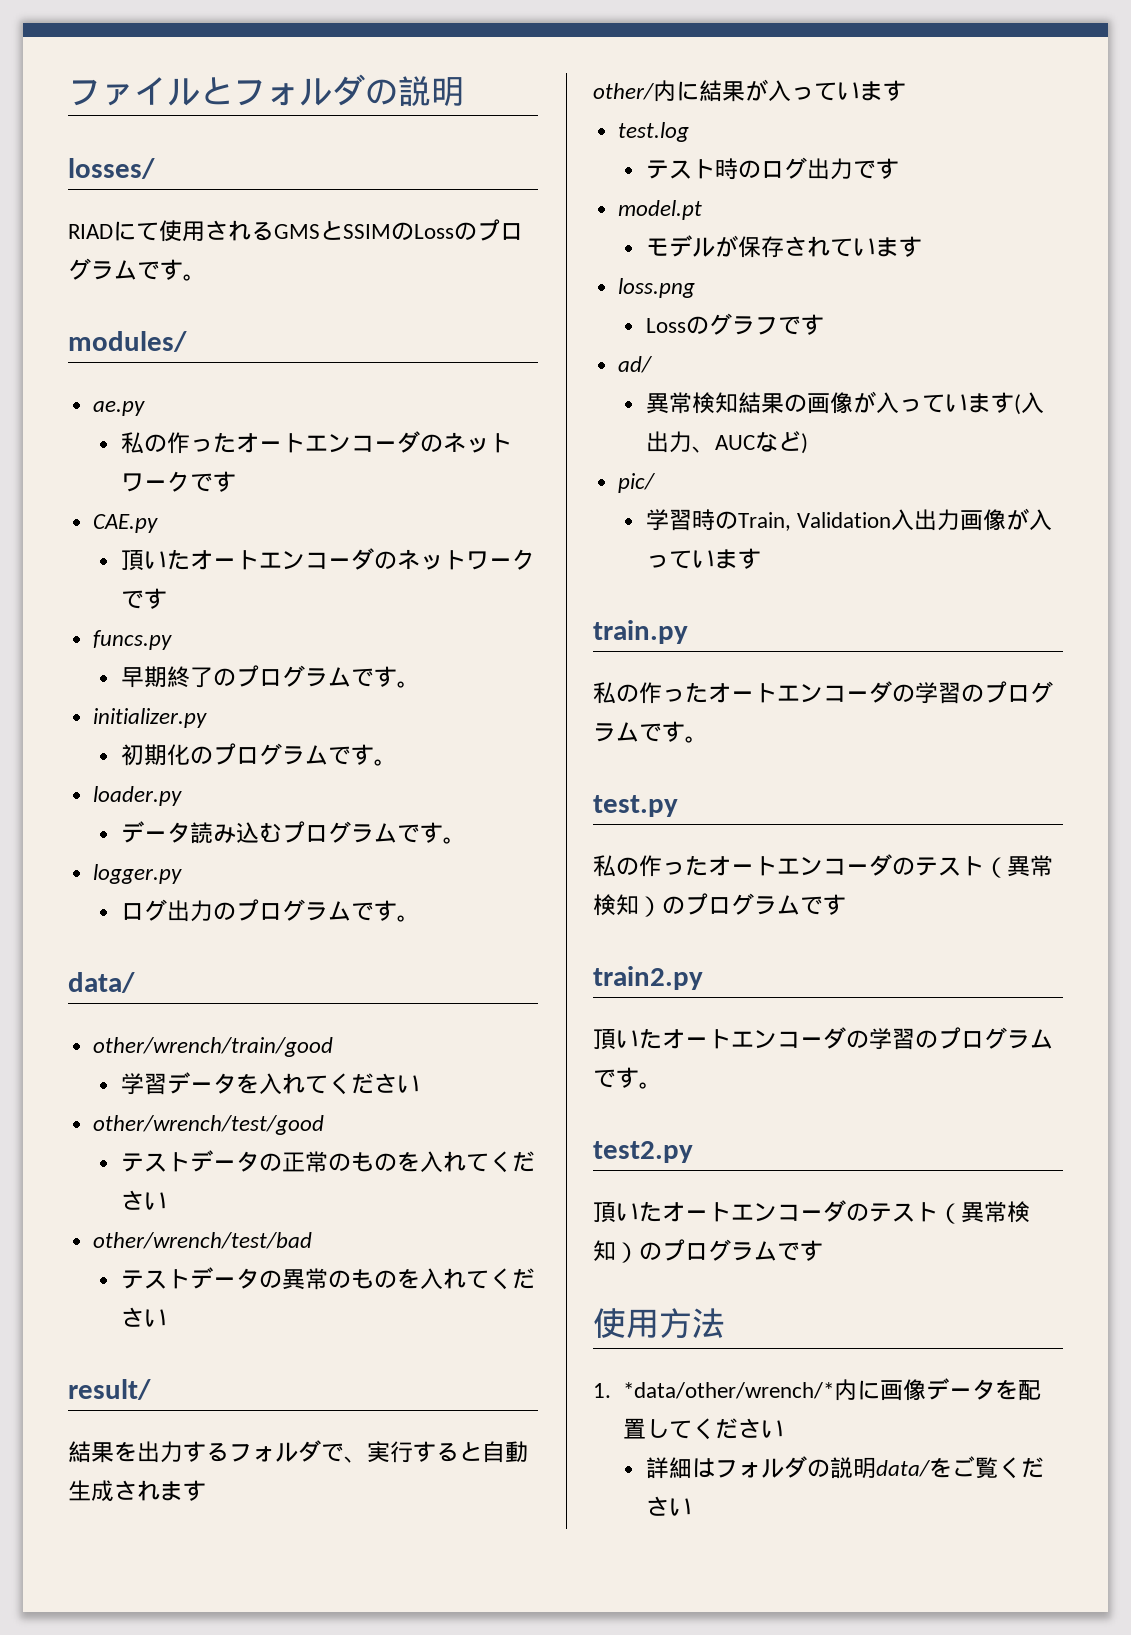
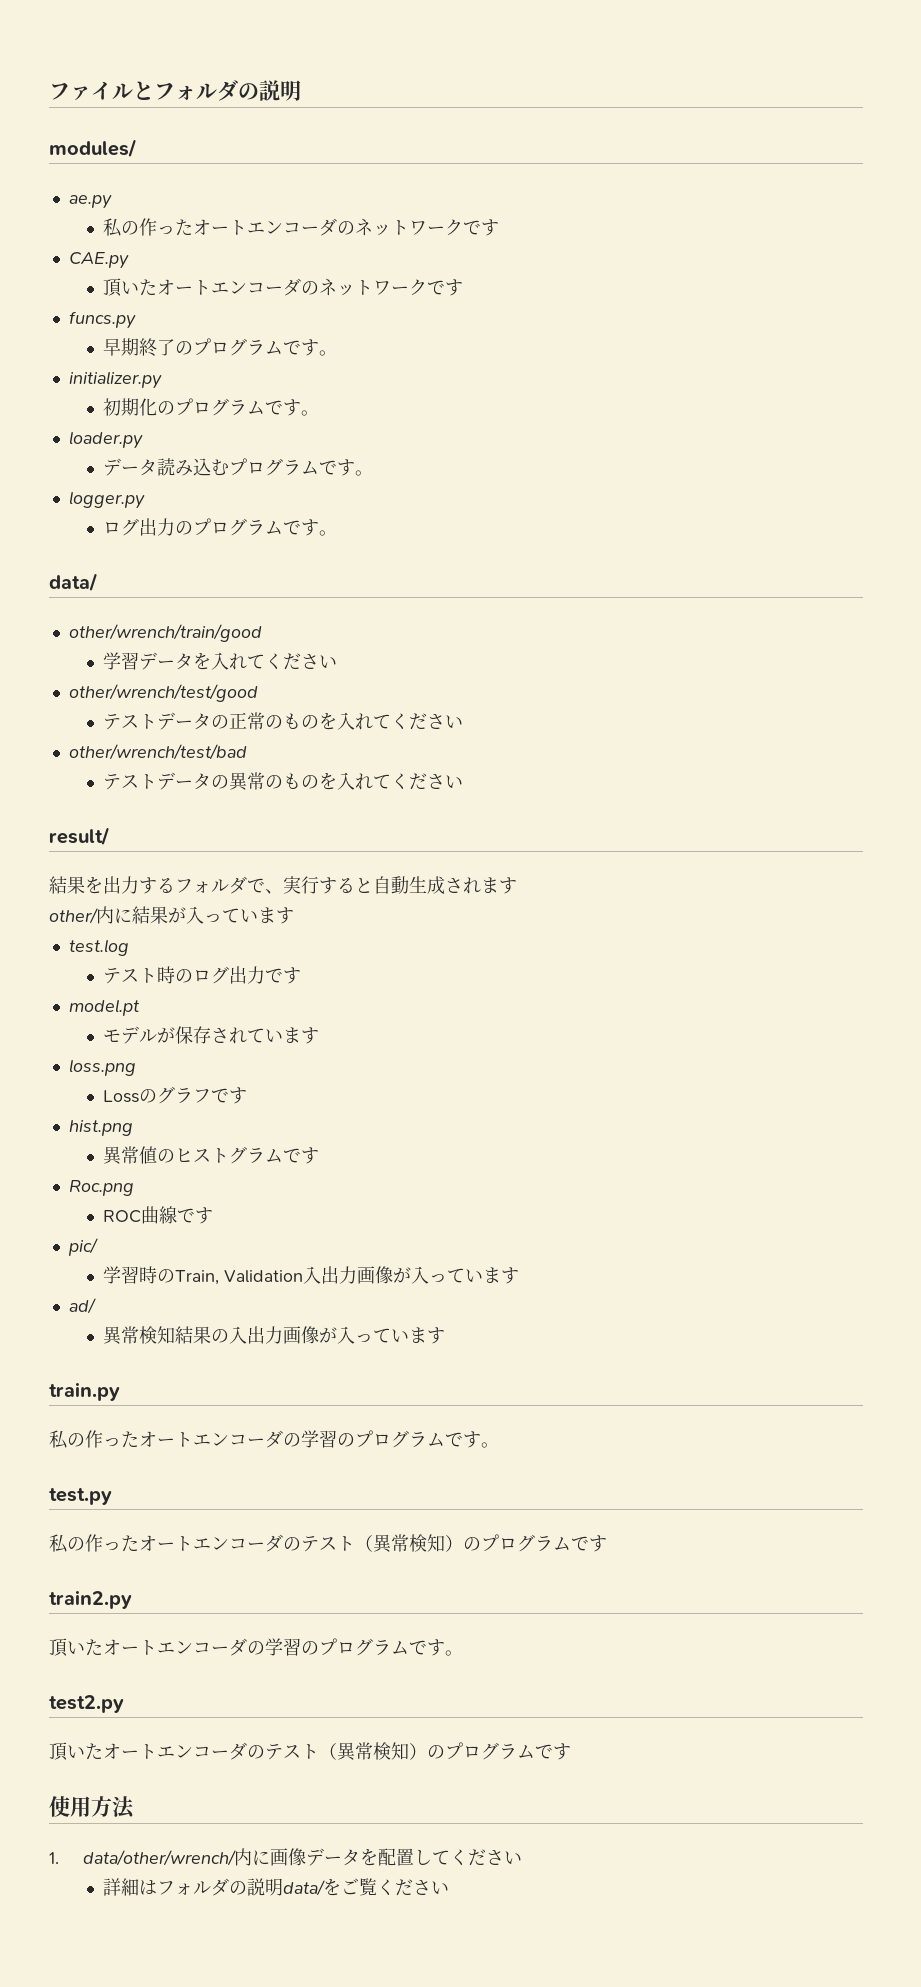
- losses/
- RIADにて使用されるGMSとSSIMのLossのプログラムです。
+ hist.png
+ 異常値のヒストグラムです
+ Roc.png
+ ROC曲線です
+ pic/
+ 学習時のTrain, Validation入出力画像が入っています
- 異常検知結果の画像が入っています(入出力、AUCなど)
- pic/
- 学習時のTrain, Validation入出力画像が入っています
+ 異常検知結果の入出力画像が入っています
- 1. *data/other/wrench/*内に画像データを配置してください
+ 1. data/other/wrench/内に画像データを配置してください

